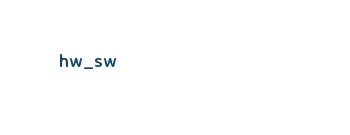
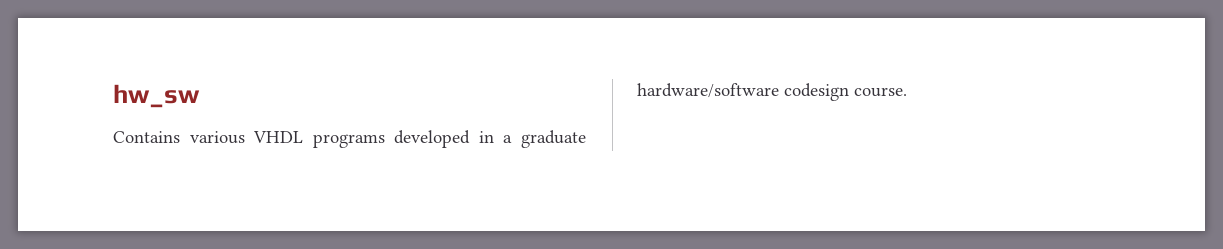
+ Contains various VHDL programs developed in a graduate hardware/software codesign course.

